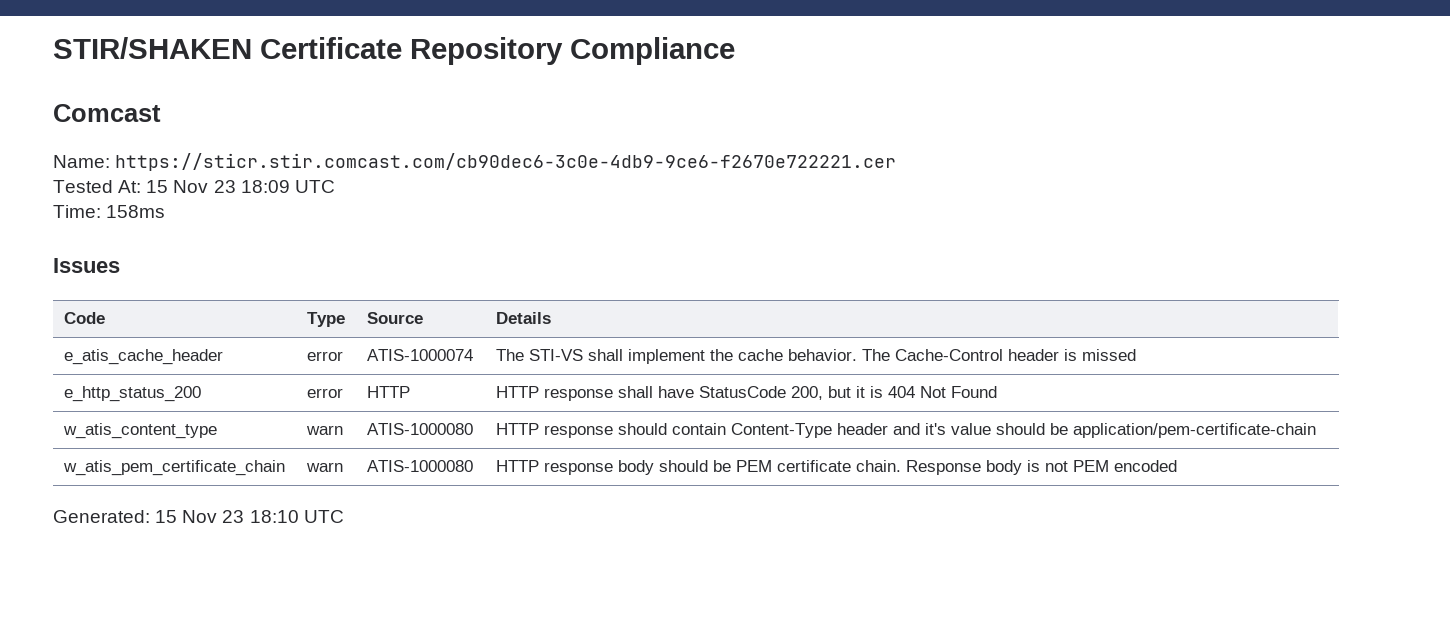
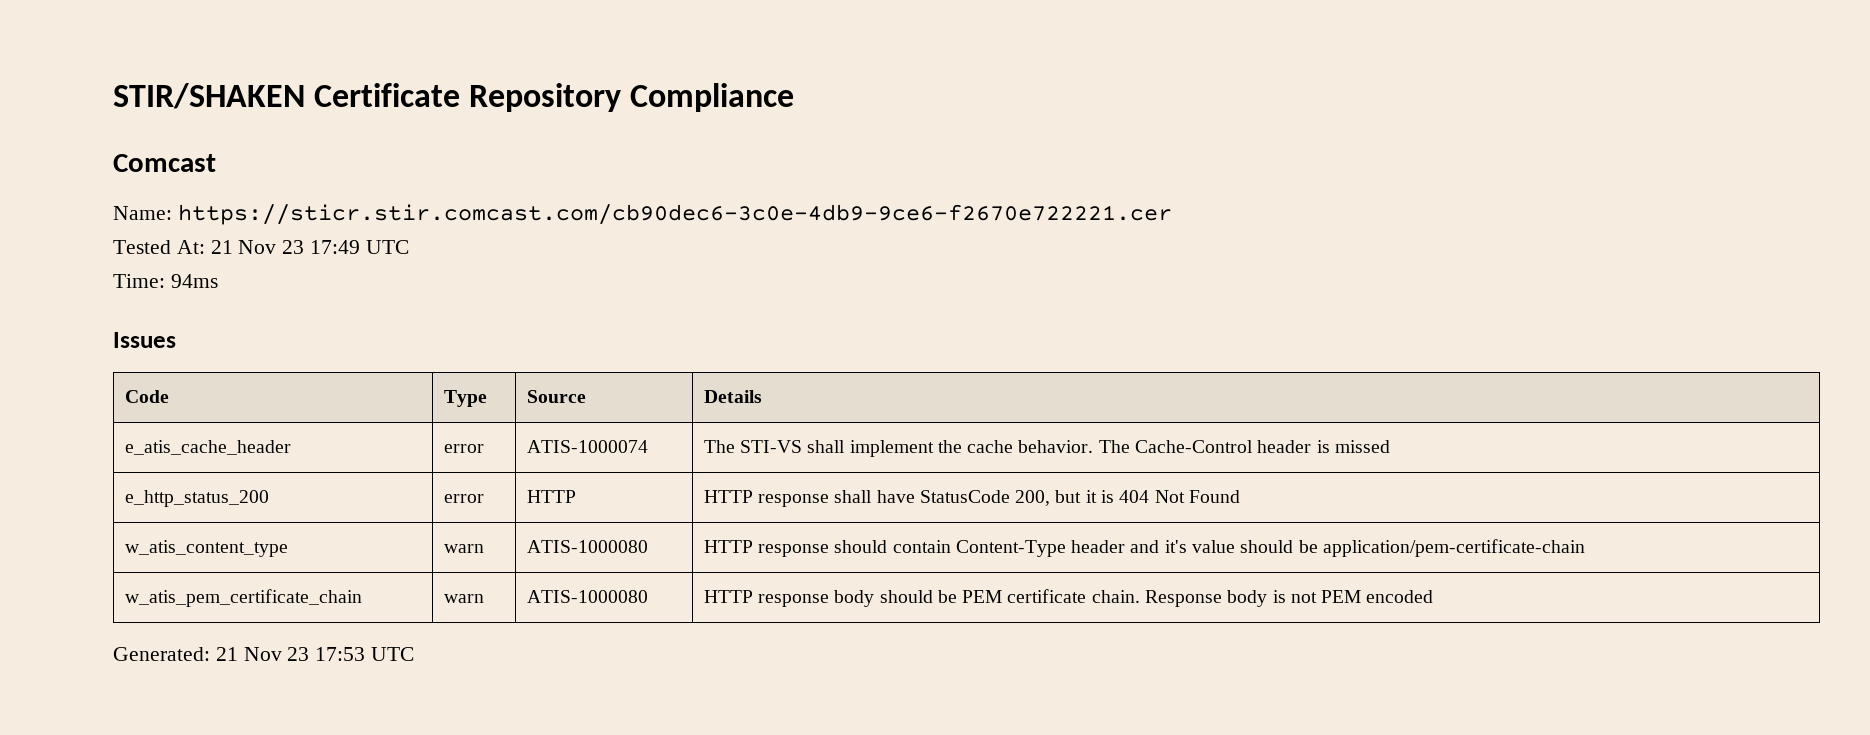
- Tested At: 15 Nov 23 18:09 UTC
+ Tested At: 21 Nov 23 17:49 UTC
- Time: 158ms
+ Time: 94ms
- Generated: 15 Nov 23 18:10 UTC
+ Generated: 21 Nov 23 17:53 UTC

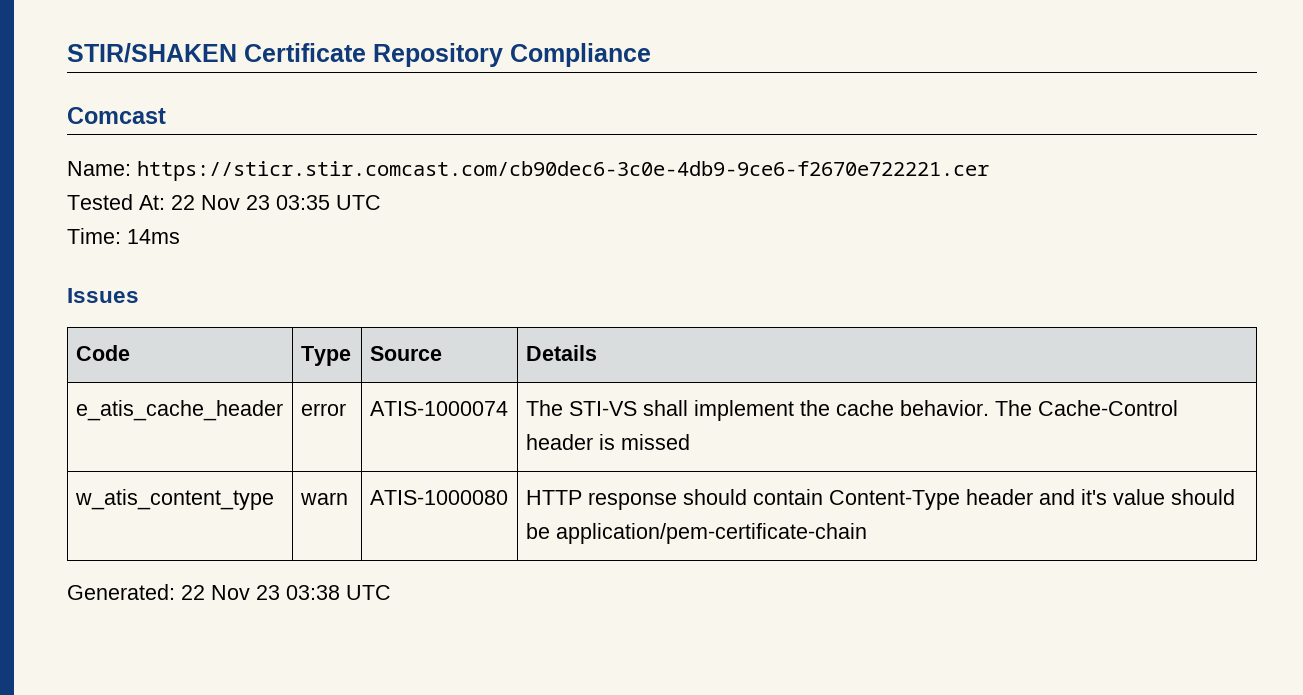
- Tested At: 21 Nov 23 17:49 UTC
+ Tested At: 22 Nov 23 03:35 UTC
- Time: 94ms
+ Time: 14ms
- e_http_status_200 | error | HTTP | HTTP response shall have StatusCode 200, but it is 404 Not Found
- w_atis_pem_certificate_chain | warn | ATIS-1000080 | HTTP response body should be PEM certificate chain. Response body is not PEM encoded
- Generated: 21 Nov 23 17:53 UTC
+ Generated: 22 Nov 23 03:38 UTC

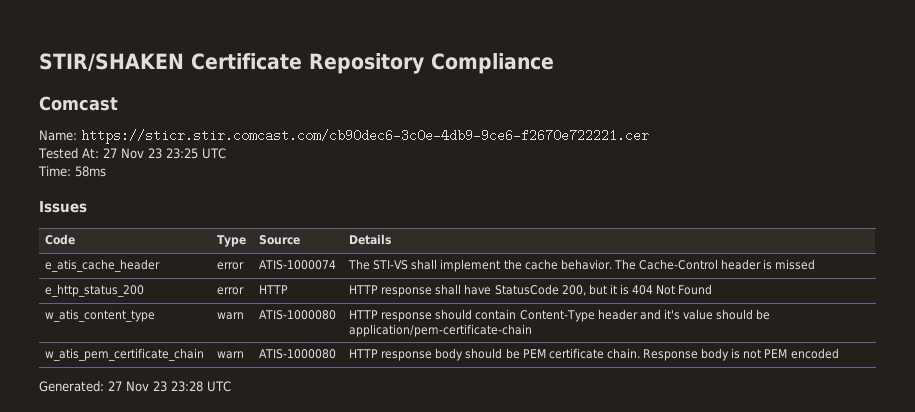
- Tested At: 22 Nov 23 03:35 UTC
+ Tested At: 27 Nov 23 23:25 UTC
- Time: 14ms
+ Time: 58ms
+ e_http_status_200 | error | HTTP | HTTP response shall have StatusCode 200, but it is 404 Not Found
+ w_atis_pem_certificate_chain | warn | ATIS-1000080 | HTTP response body should be PEM certificate chain. Response body is not PEM encoded
- Generated: 22 Nov 23 03:38 UTC
+ Generated: 27 Nov 23 23:28 UTC

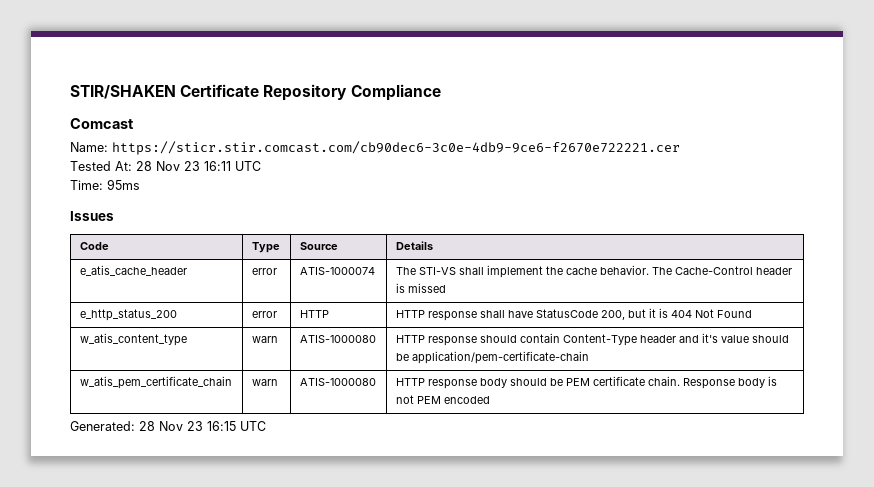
- Tested At: 27 Nov 23 23:25 UTC
+ Tested At: 28 Nov 23 16:11 UTC
- Time: 58ms
+ Time: 95ms
- Generated: 27 Nov 23 23:28 UTC
+ Generated: 28 Nov 23 16:15 UTC

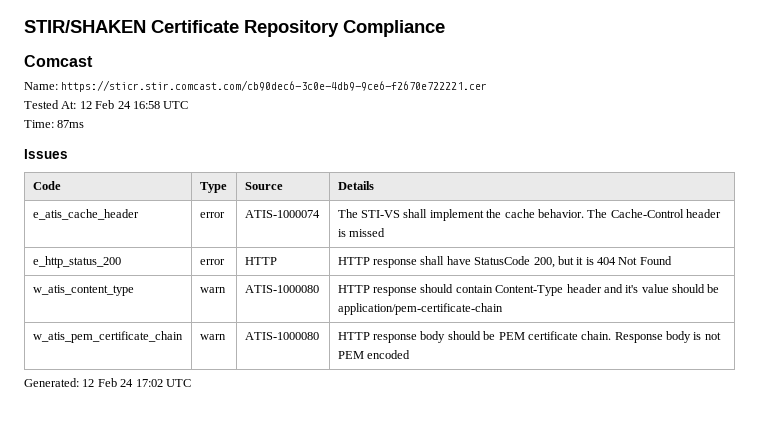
- Tested At: 28 Nov 23 16:11 UTC
+ Tested At: 12 Feb 24 16:58 UTC
- Time: 95ms
+ Time: 87ms
- Generated: 28 Nov 23 16:15 UTC
+ Generated: 12 Feb 24 17:02 UTC

